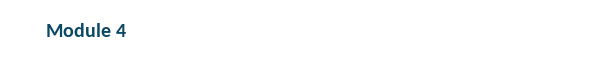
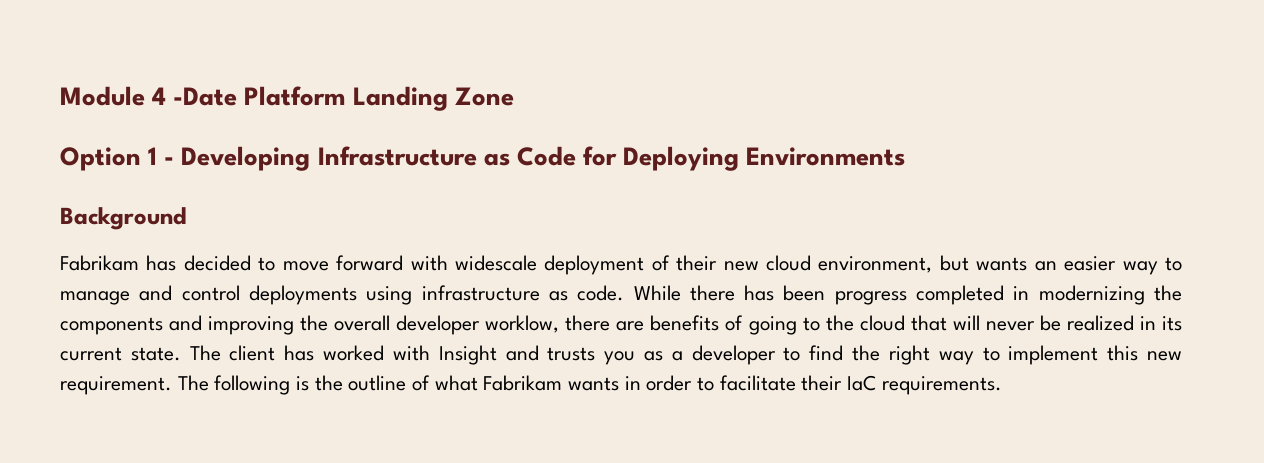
- Module 4
+ Module 4 -Date Platform Landing Zone
+ Option 1 - Developing Infrastructure as Code for Deploying Environments
+ Background
+ Fabrikam has decided to move forward with widescale deployment of their new cloud environment, but wants an easier way to manage and control deployments using infrastructure as code. While there has been progress completed in modernizing the components and improving the overall developer worklow, there are benefits of going to the cloud that will never be realized in its current state. The client has worked with Insight and trusts you as a developer to find the right way to implement this new requirement. The following is the outline of what Fabrikam wants in order to facilitate their IaC requirements.

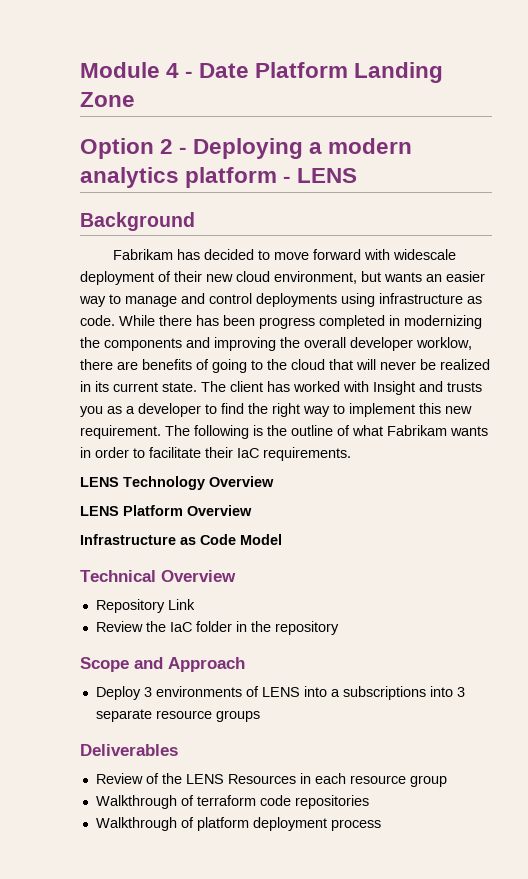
- Module 4 -Date Platform Landing Zone
+ Module 4 - Date Platform Landing Zone
- Option 1 - Developing Infrastructure as Code for Deploying Environments
+ Option 2 - Deploying a modern analytics platform - LENS
+ LENS Technology Overview
+ LENS Platform Overview
+ Infrastructure as Code Model
+ Technical Overview
+ Repository Link
+ Review the IaC folder in the repository
+ Scope and Approach
+ Deploy 3 environments of LENS into a subscriptions into 3 separate resource groups
+ Deliverables
+ Review of the LENS Resources in each resource group
+ Walkthrough of terraform code repositories
+ Walkthrough of platform deployment process

